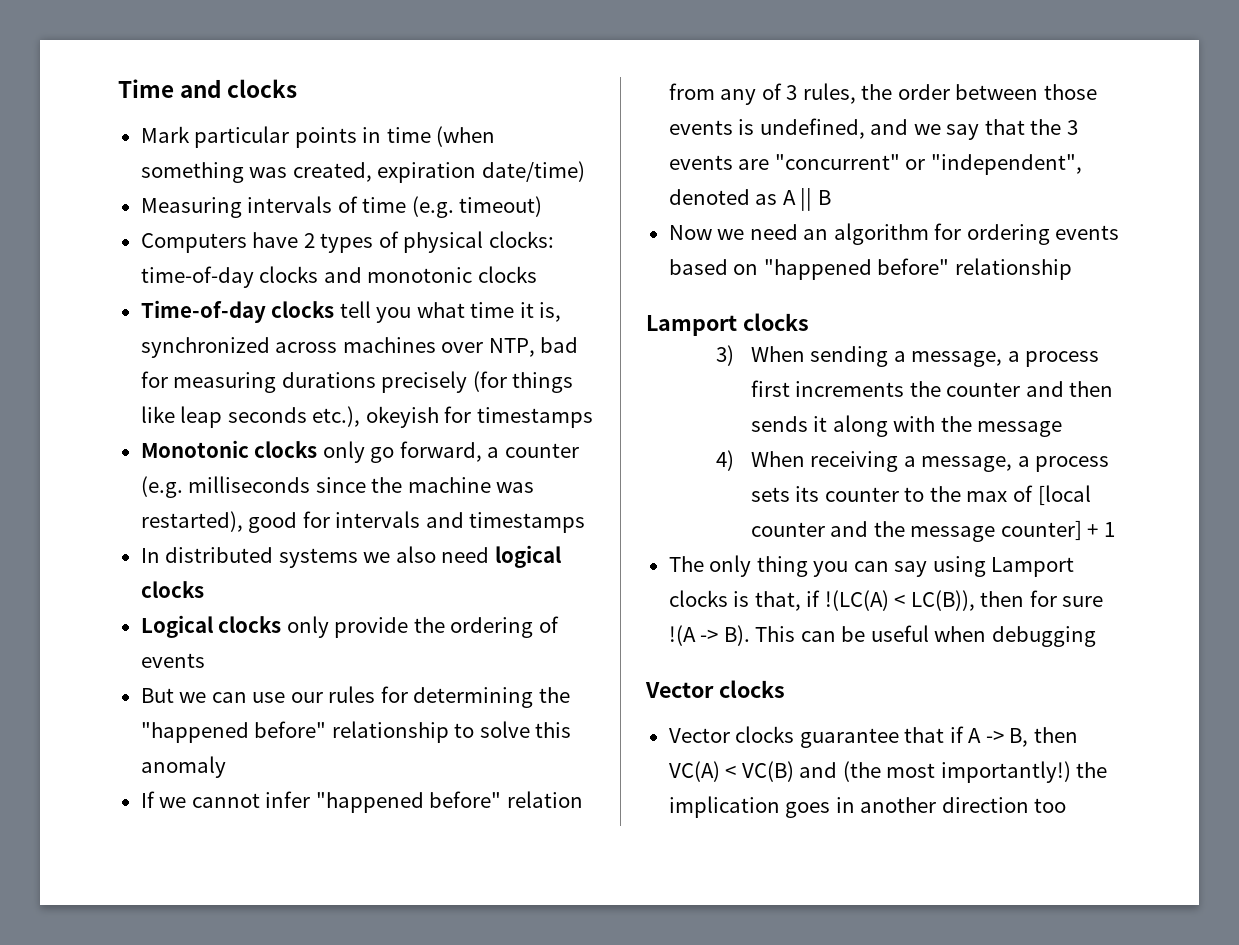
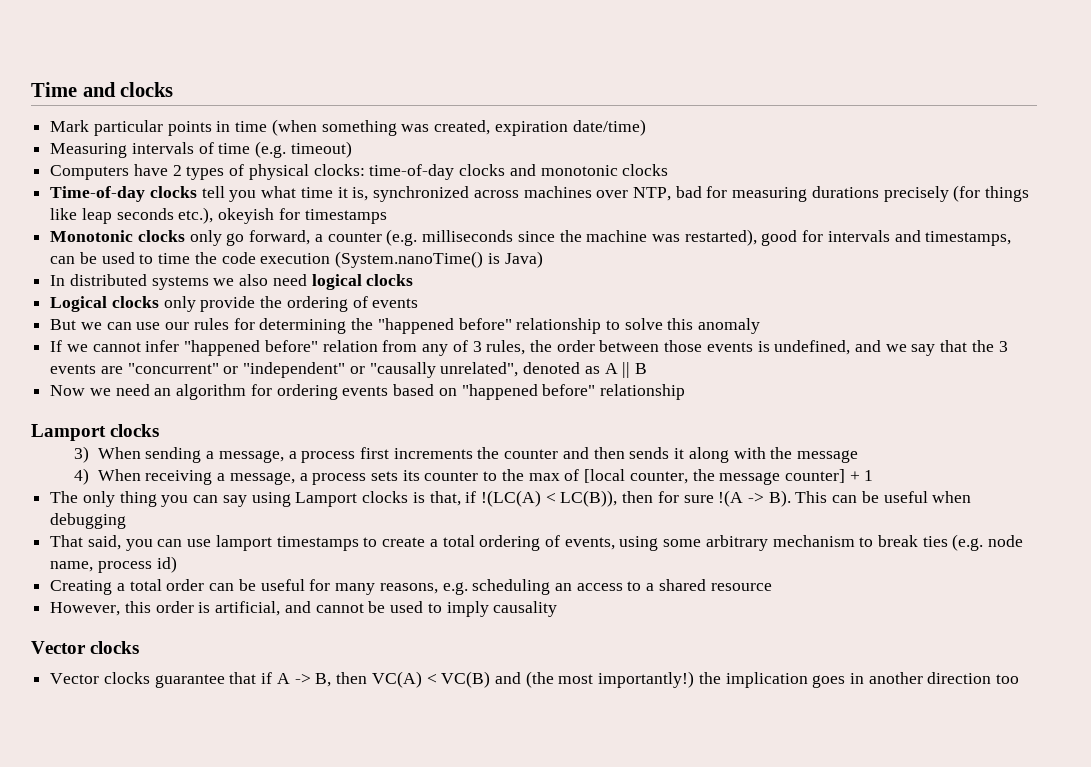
- Monotonic clocks only go forward, a counter (e.g. milliseconds since the machine was restarted), good for intervals and timestamps
+ Monotonic clocks only go forward, a counter (e.g. milliseconds since the machine was restarted), good for intervals and timestamps, can be used to time the code execution (System.nanoTime() is Java)
- If we cannot infer "happened before" relation from any of 3 rules, the order between those events is undefined, and we say that the 3 events are "concurrent" or "independent", denoted as A || B
+ If we cannot infer "happened before" relation from any of 3 rules, the order between those events is undefined, and we say that the 3 events are "concurrent" or "independent" or "causally unrelated", denoted as A || B
- 4) When receiving a message, a process sets its counter to the max of [local counter and the message counter] + 1
+ 4) When receiving a message, a process sets its counter to the max of [local counter, the message counter] + 1
+ That said, you can use lamport timestamps to create a total ordering of events, using some arbitrary mechanism to break ties (e.g. node name, process id)
+ Creating a total order can be useful for many reasons, e.g. scheduling an access to a shared resource
+ However, this order is artificial, and cannot be used to imply causality

